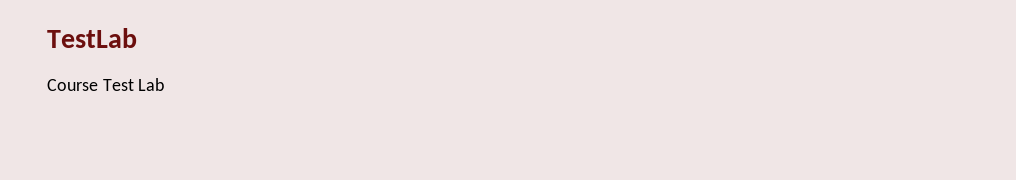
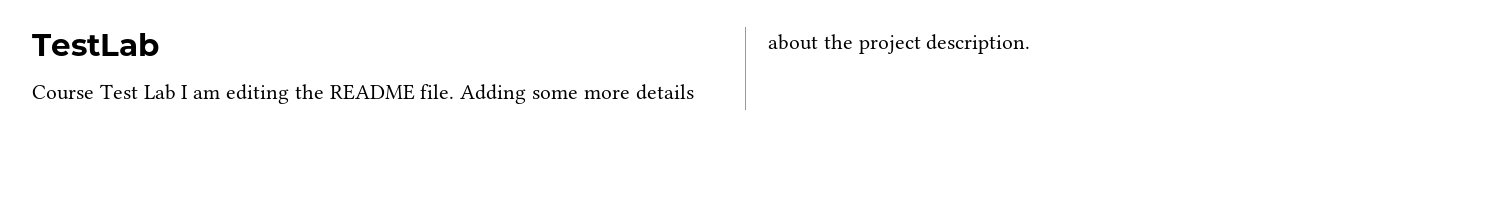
- Course Test Lab
+ Course Test Lab I am editing the README file. Adding some more details about the project description.

